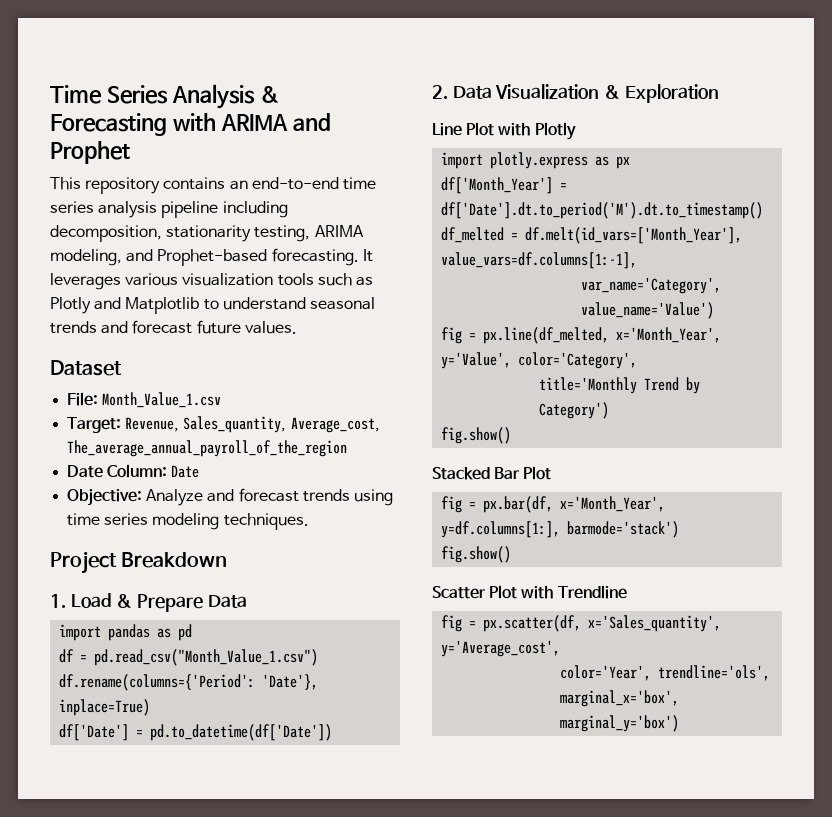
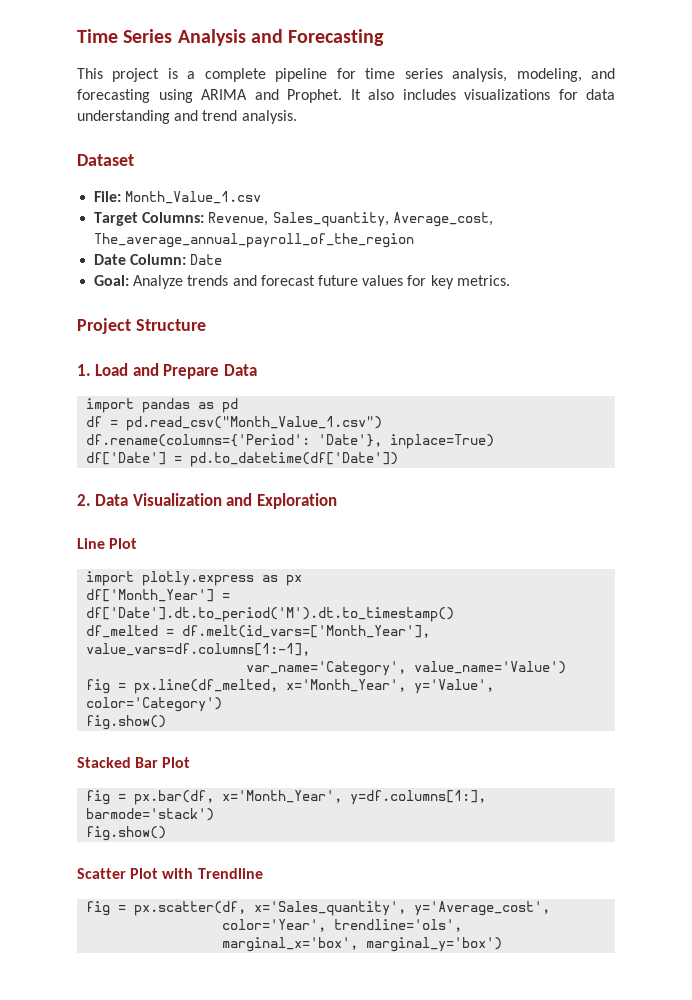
- Time Series Analysis & Forecasting with ARIMA and Prophet
- This repository contains an end-to-end time series analysis pipeline including decomposition, stationarity testing, ARIMA modeling, and Prophet-based forecasting. It leverages various visualization tools such as Plotly and Matplotlib to understand seasonal trends and forecast future values.
+ Time Series Analysis and Forecasting
+ This project is a complete pipeline for time series analysis, modeling, and forecasting using ARIMA and Prophet. It also includes visualizations for data understanding and trend analysis.
- Target: Revenue, Sales_quantity, Average_cost, The_average_annual_payroll_of_the_region
+ Target Columns: Revenue, Sales_quantity, Average_cost, The_average_annual_payroll_of_the_region
- Objective: Analyze and forecast trends using time series modeling techniques.
+ Goal: Analyze trends and forecast future values for key metrics.
- Project Breakdown
+ Project Structure
- 1. Load & Prepare Data
+ 1. Load and Prepare Data
- 2. Data Visualization & Exploration
+ 2. Data Visualization and Exploration
- Line Plot with Plotly
+ Line Plot
- fig = px.line(df_melted, x='Month_Year', y='Value', color='Category',
- title='Monthly Trend by Category')
+ fig = px.line(df_melted, x='Month_Year', y='Value', color='Category')

